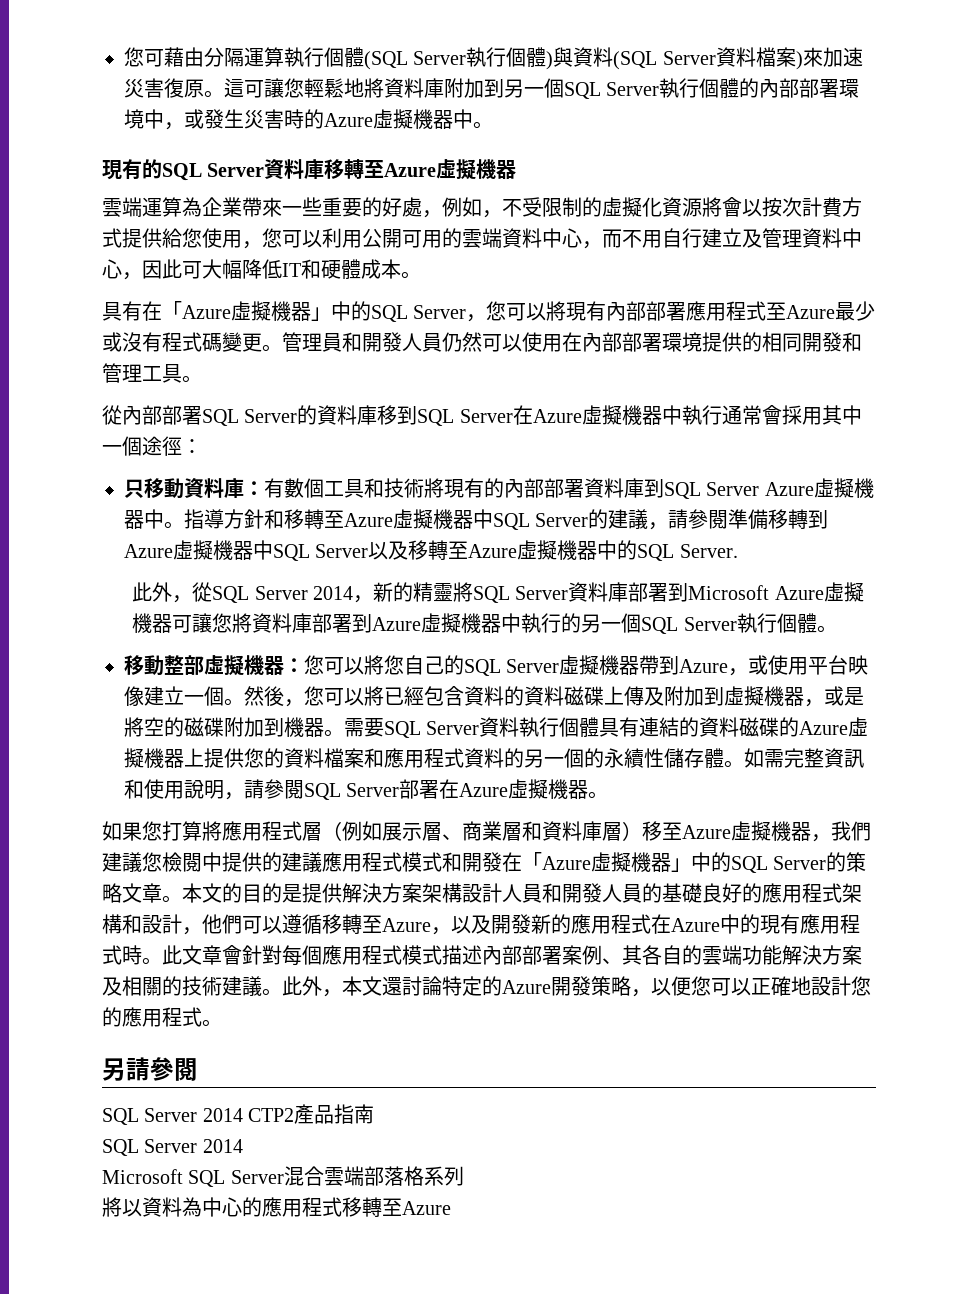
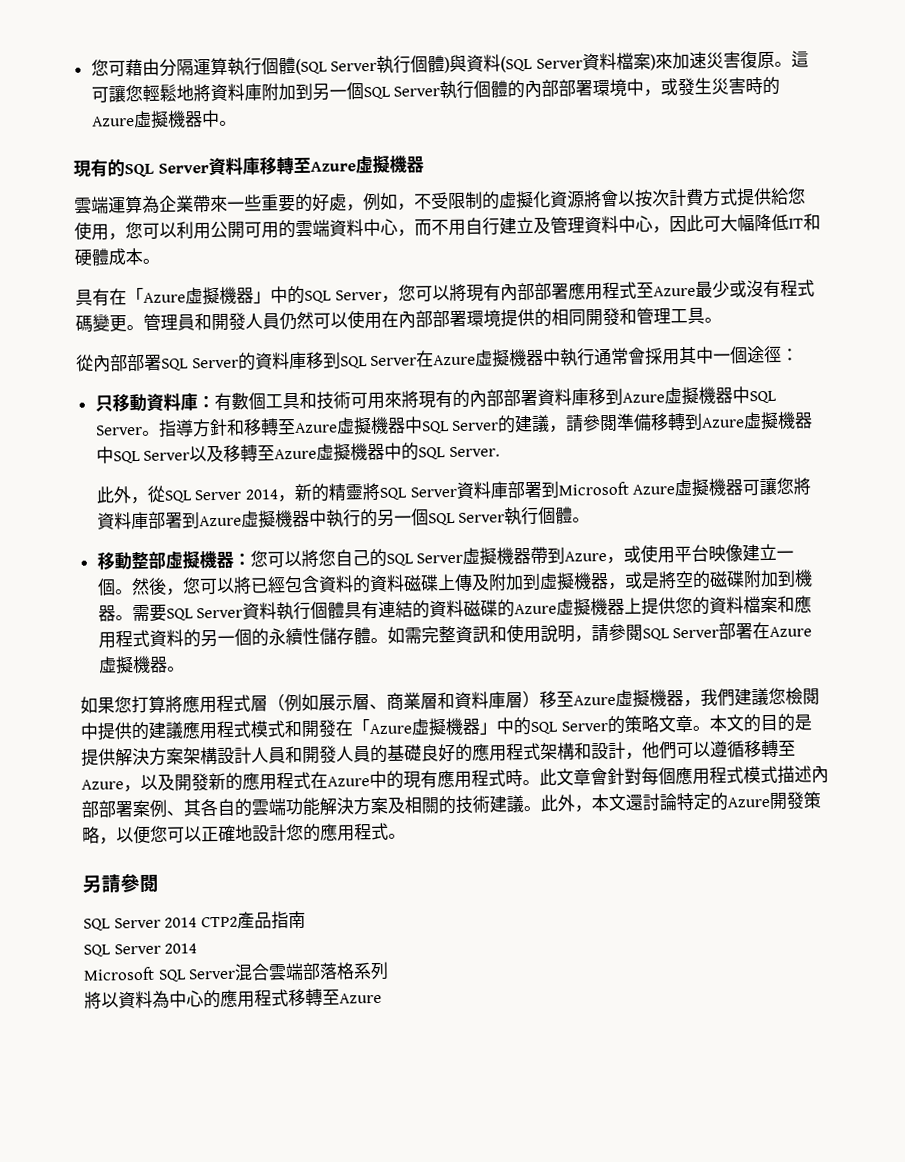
- 只移動資料庫：有數個工具和技術將現有的內部部署資料庫到SQL Server Azure虛擬機器中。
+ 只移動資料庫：有數個工具和技術可用來將現有的內部部署資料庫移到Azure虛擬機器中SQL Server。

